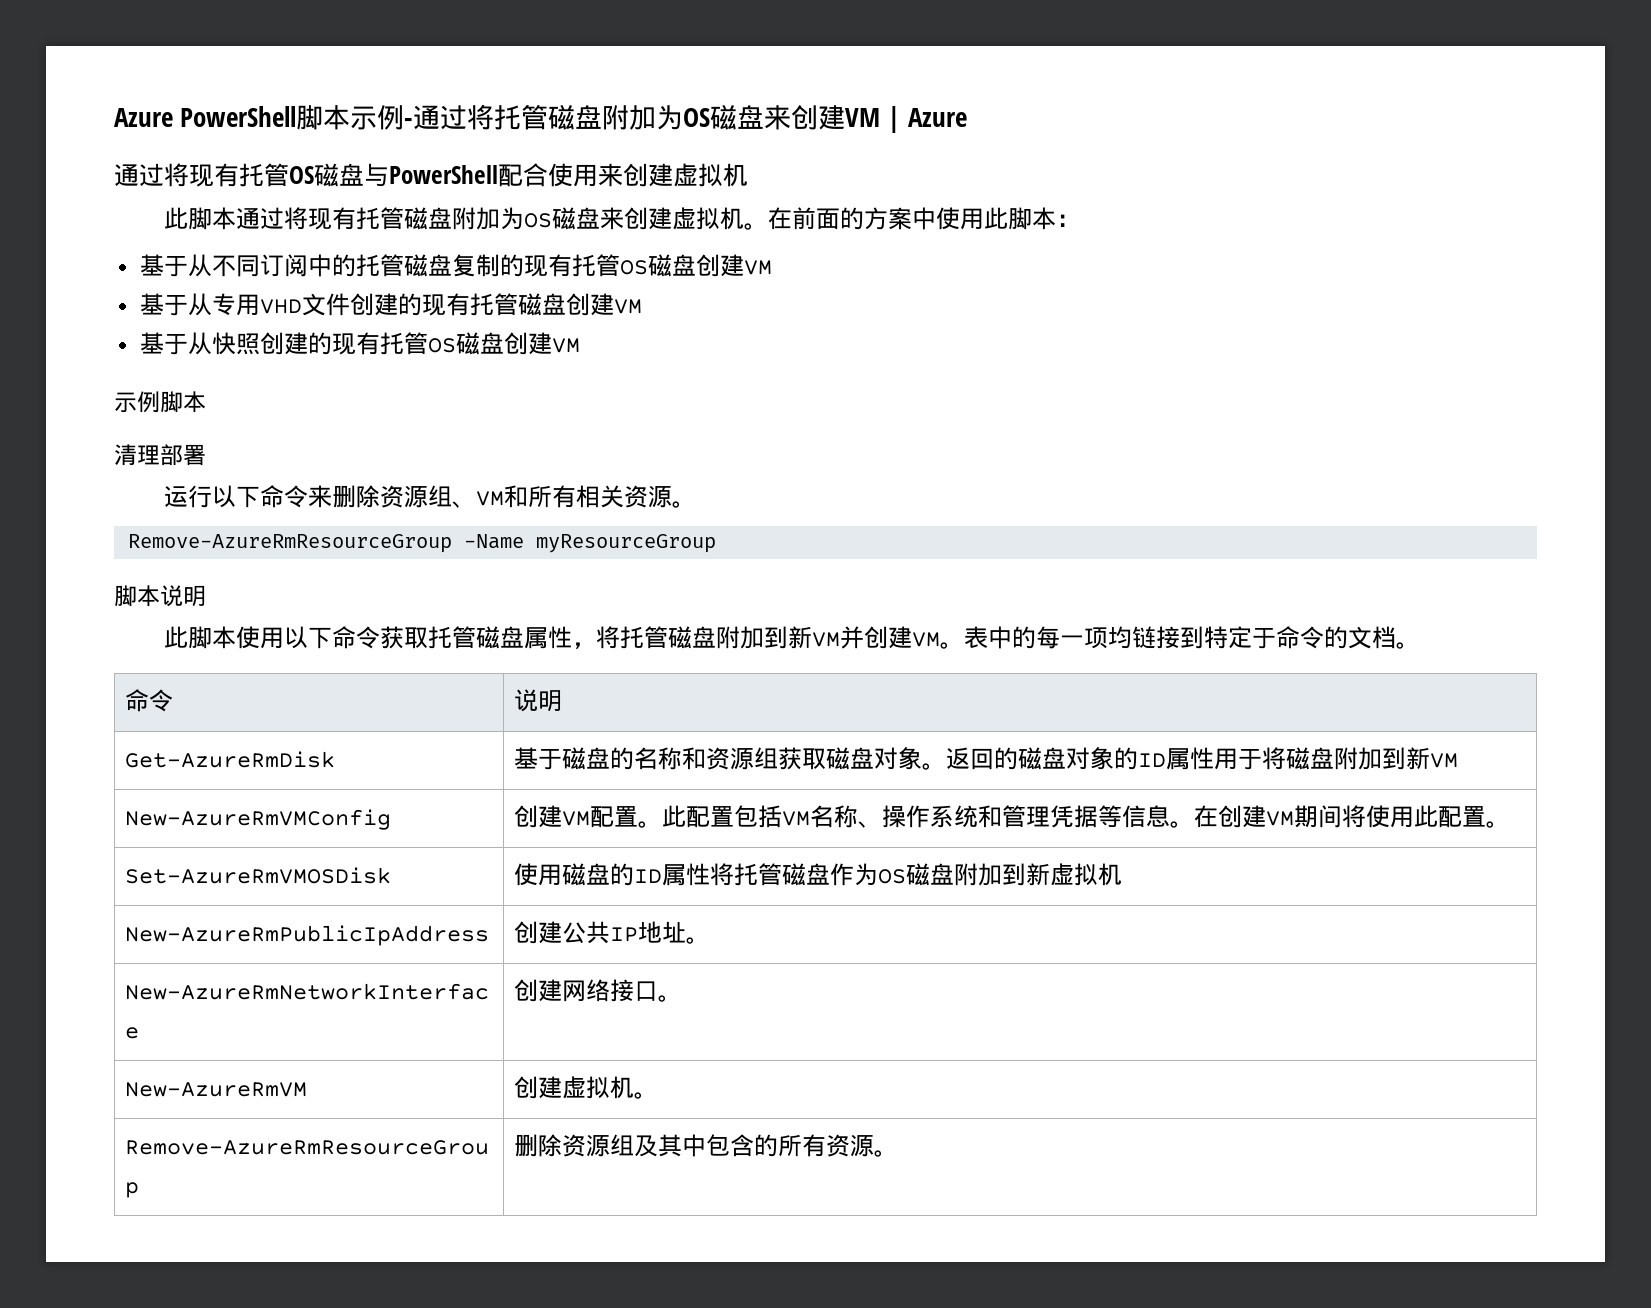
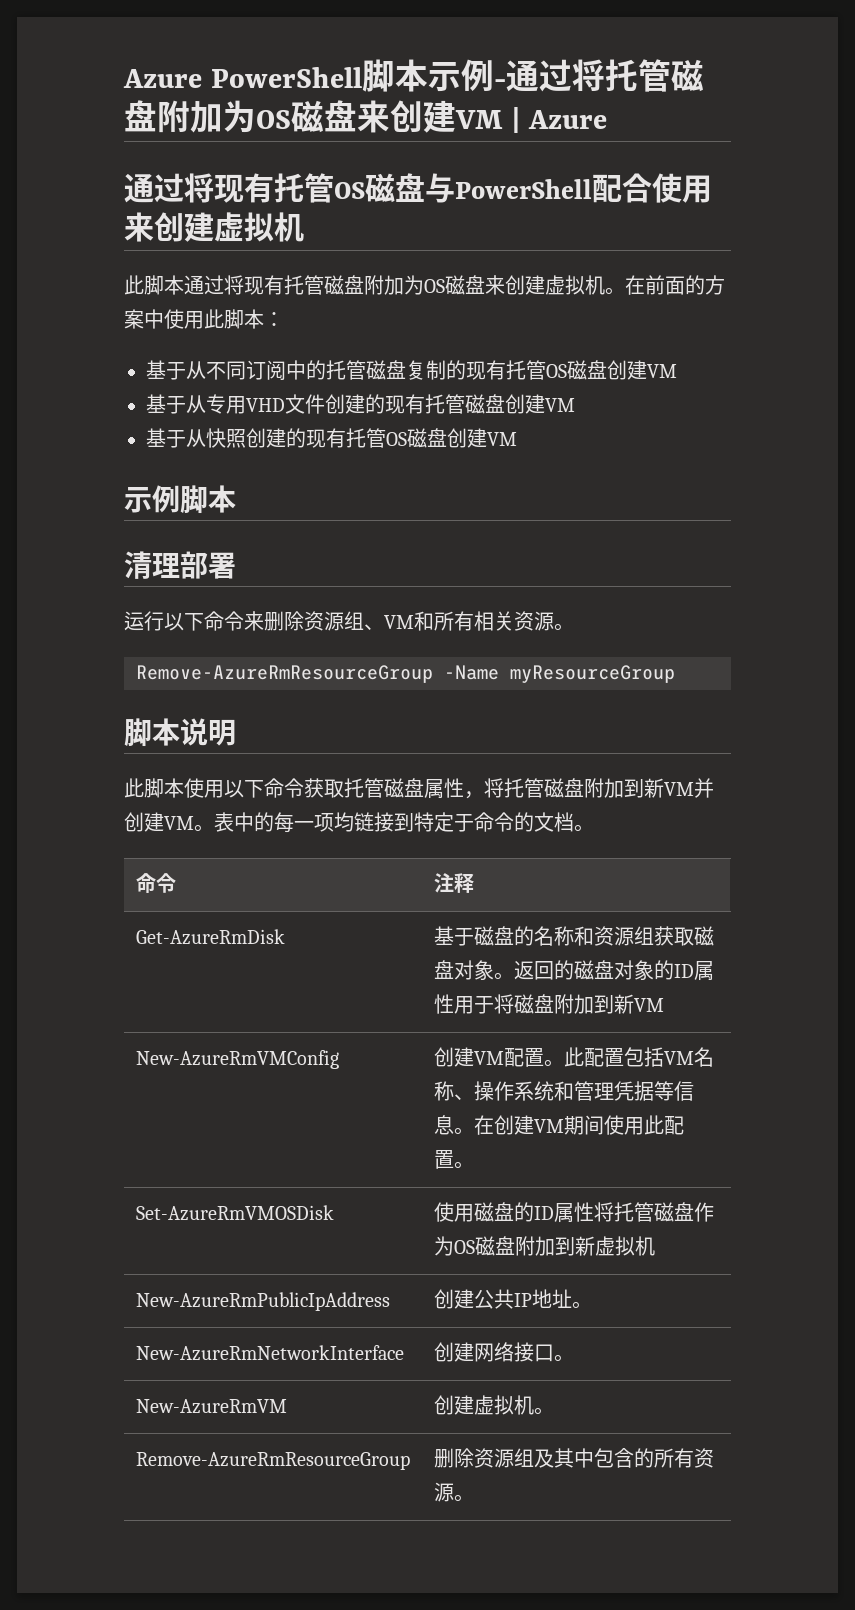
- 命令 | 说明
+ 命令 | 注释
- New-AzureRmVMConfig | 创建VM配置。此配置包括VM名称、操作系统和管理凭据等信息。在创建VM期间将使用此配置。
+ New-AzureRmVMConfig | 创建VM配置。此配置包括VM名称、操作系统和管理凭据等信息。在创建VM期间使用此配置。

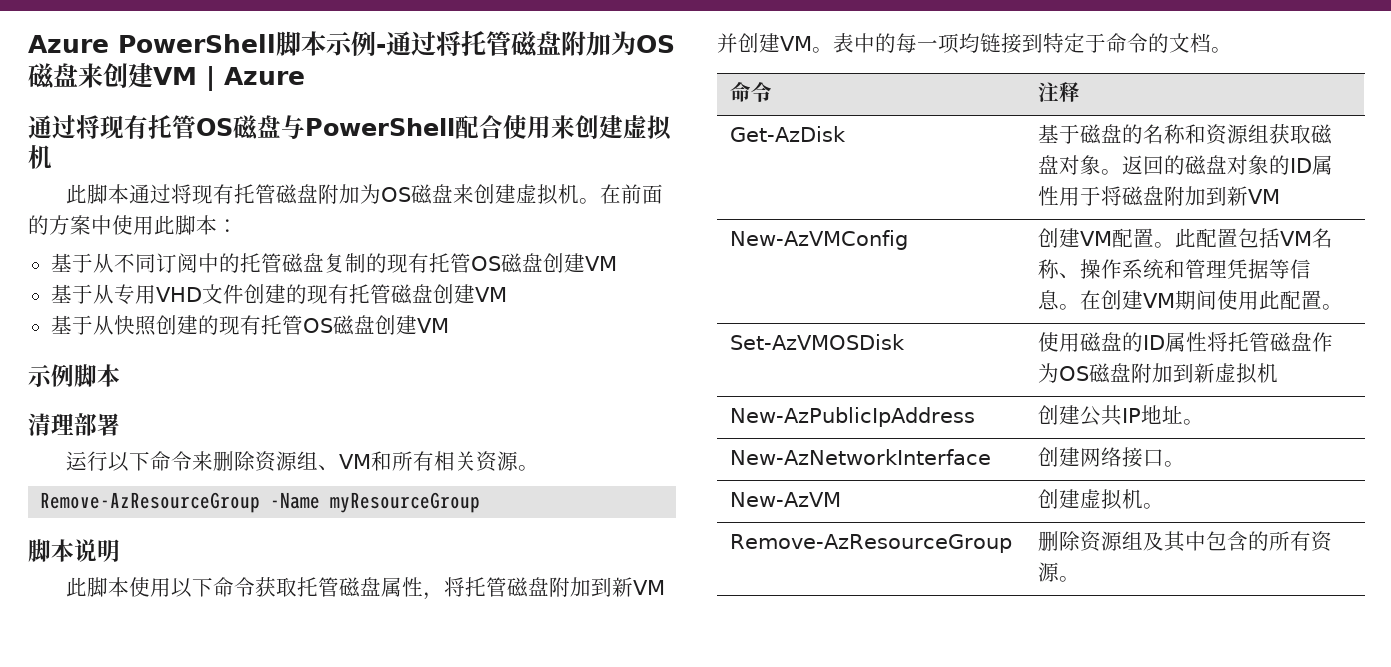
- Remove-AzureRmResourceGroup -Name myResourceGroup
+ Remove-AzResourceGroup -Name myResourceGroup
- Get-AzureRmDisk | 基于磁盘的名称和资源组获取磁盘对象。返回的磁盘对象的ID属性用于将磁盘附加到新VM
+ Get-AzDisk | 基于磁盘的名称和资源组获取磁盘对象。返回的磁盘对象的ID属性用于将磁盘附加到新VM
- New-AzureRmVMConfig | 创建VM配置。此配置包括VM名称、操作系统和管理凭据等信息。在创建VM期间使用此配置。
+ New-AzVMConfig | 创建VM配置。此配置包括VM名称、操作系统和管理凭据等信息。在创建VM期间使用此配置。
- Set-AzureRmVMOSDisk | 使用磁盘的ID属性将托管磁盘作为OS磁盘附加到新虚拟机
+ Set-AzVMOSDisk | 使用磁盘的ID属性将托管磁盘作为OS磁盘附加到新虚拟机
- New-AzureRmPublicIpAddress | 创建公共IP地址。
+ New-AzPublicIpAddress | 创建公共IP地址。
- New-AzureRmNetworkInterface | 创建网络接口。
+ New-AzNetworkInterface | 创建网络接口。
- New-AzureRmVM | 创建虚拟机。
+ New-AzVM | 创建虚拟机。
- Remove-AzureRmResourceGroup | 删除资源组及其中包含的所有资源。
+ Remove-AzResourceGroup | 删除资源组及其中包含的所有资源。

